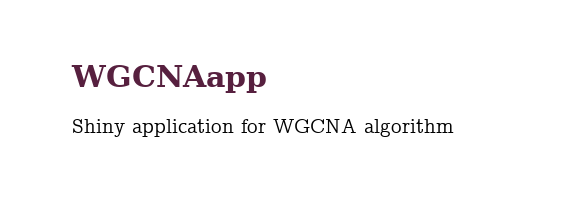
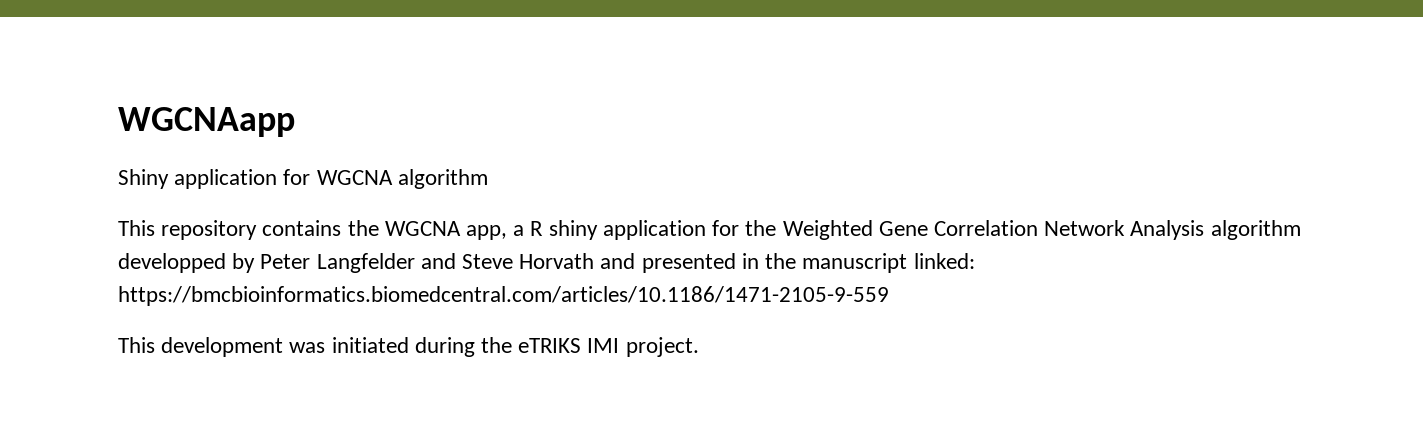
+ This repository contains the WGCNA app, a R shiny application for the Weighted Gene Correlation Network Analysis algorithm developped by Peter Langfelder and Steve Horvath and presented in the manuscript linked: https://bmcbioinformatics.biomedcentral.com/articles/10.1186/1471-2105-9-559
+ This development was initiated during the eTRIKS IMI project.

